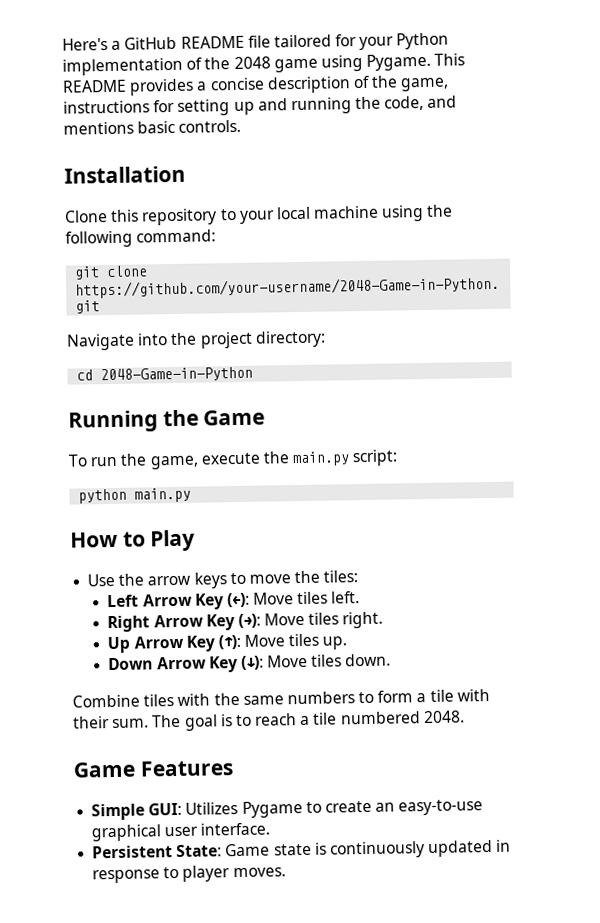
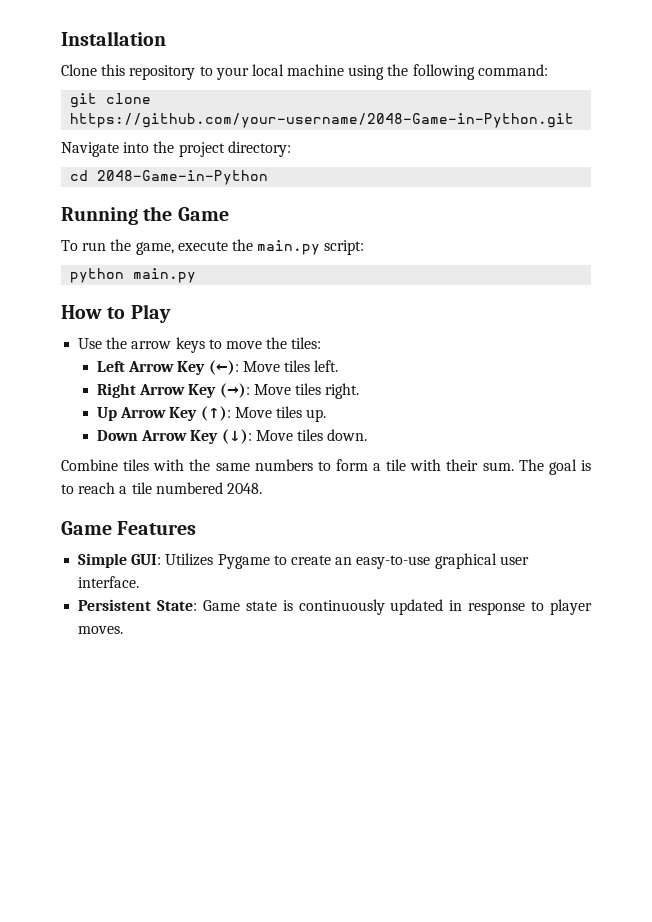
- Here's a GitHub README file tailored for your Python implementation of the 2048 game using Pygame. This README provides a concise description of the game, instructions for setting up and running the code, and mentions basic controls.

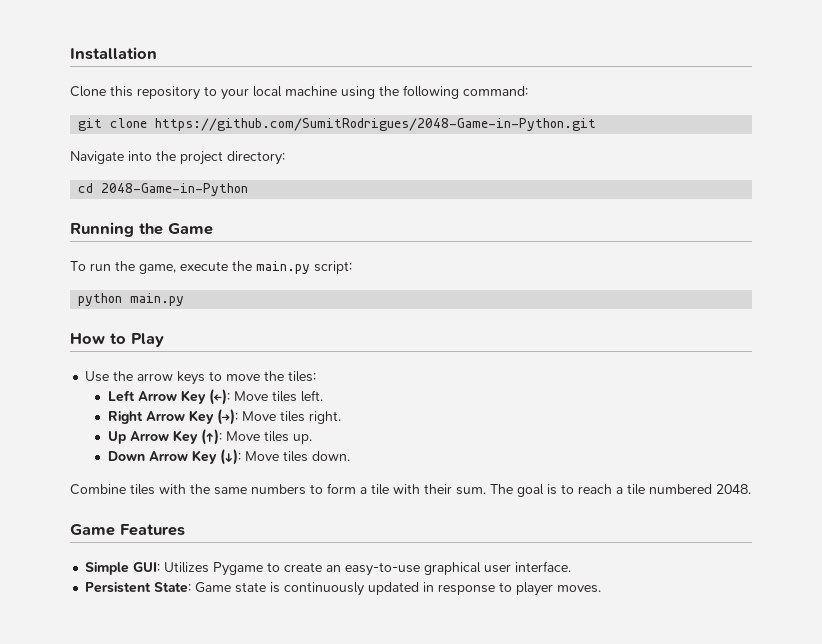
- git clone https://github.com/your-username/2048-Game-in-Python.git
+ git clone https://github.com/SumitRodrigues/2048-Game-in-Python.git

